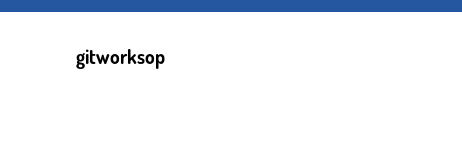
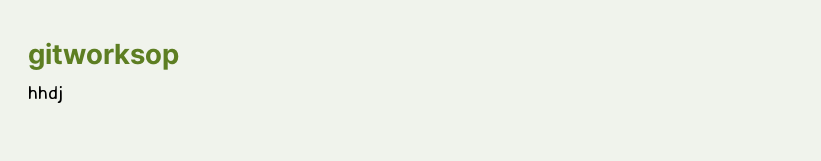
+ hhdj

